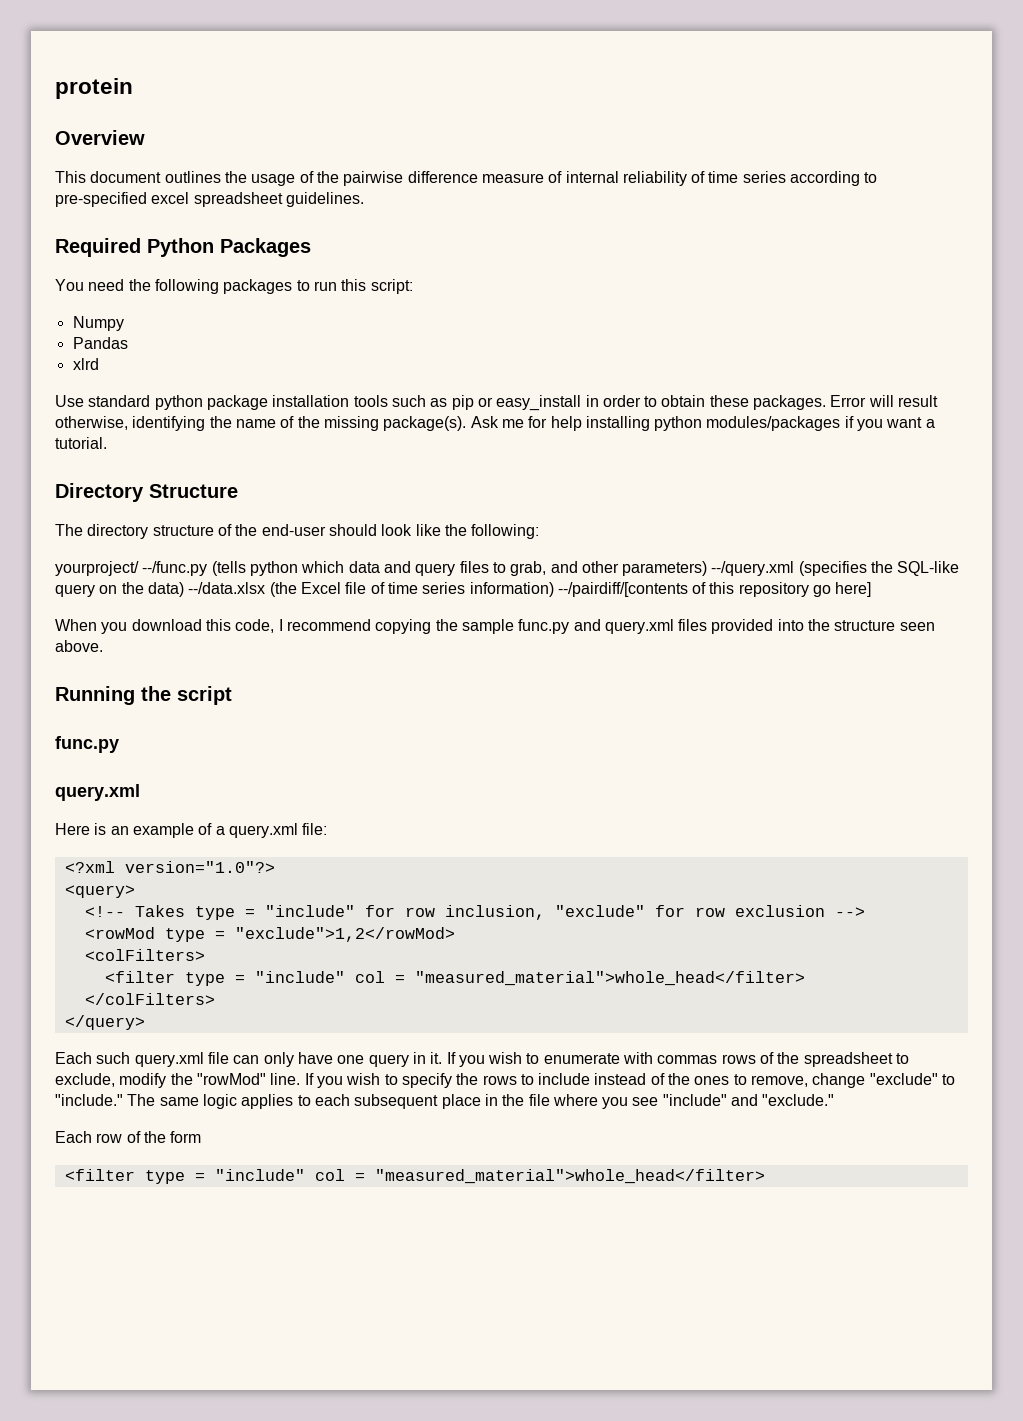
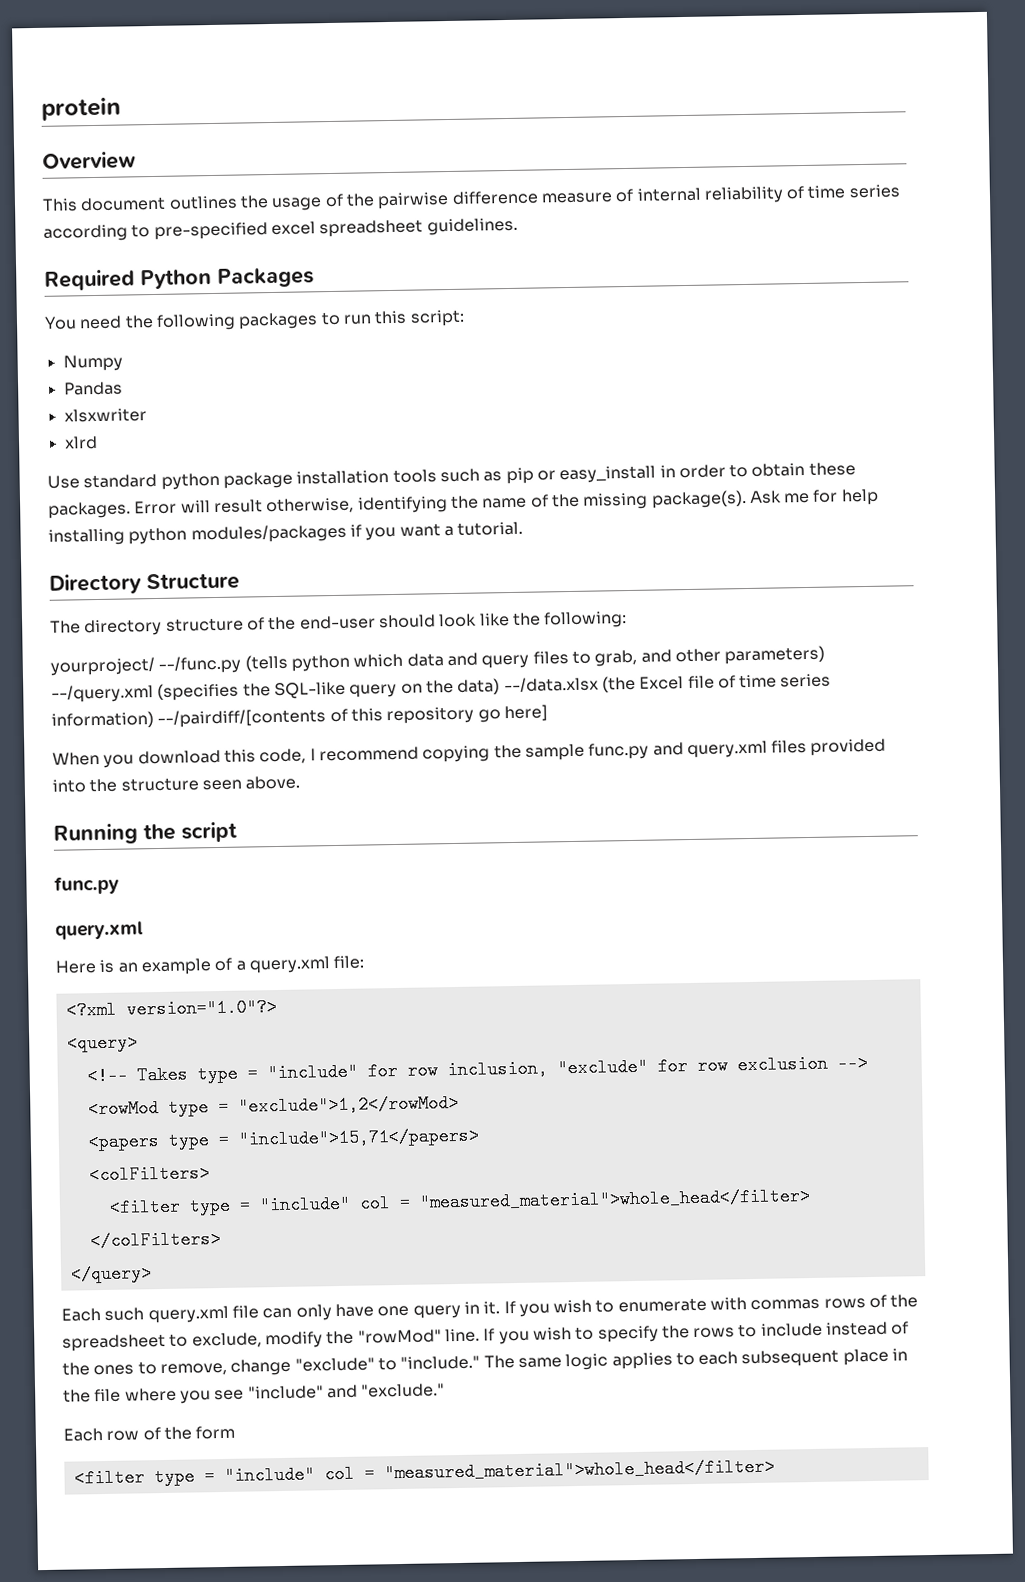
+ xlsxwriter
+ <papers type = "include">15,71</papers>

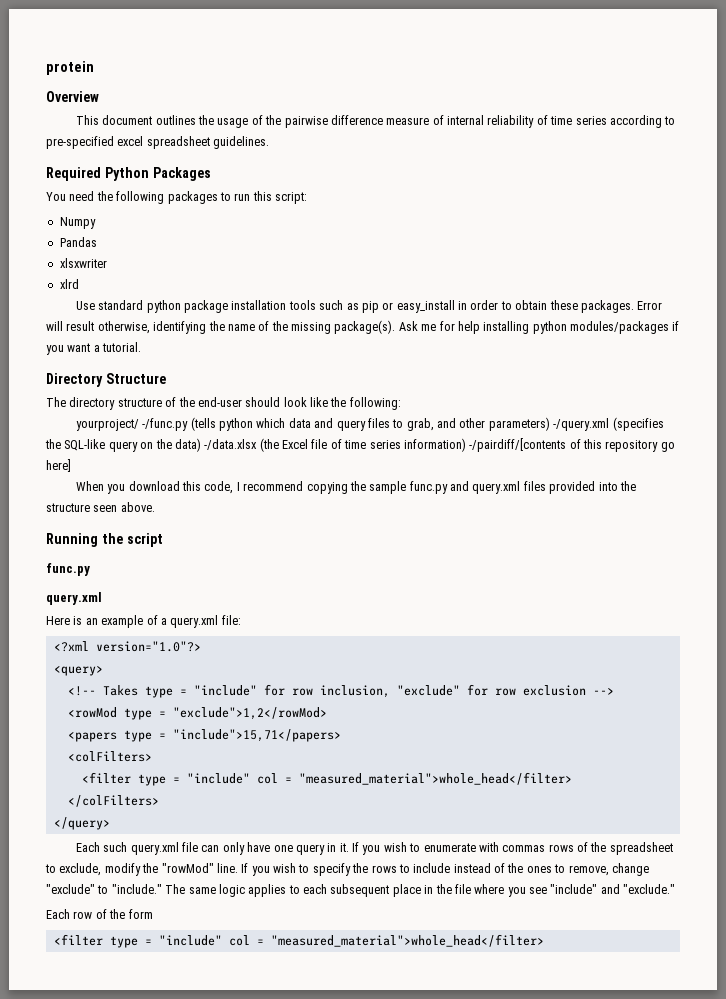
- yourproject/ --/func.py (tells python which data and query files to grab, and other parameters) --/query.xml (specifies the SQL-like query on the data) --/data.xlsx (the Excel file of time series information) --/pairdiff/[contents of this repository go here]
+ yourproject/ -/func.py (tells python which data and query files to grab, and other parameters) -/query.xml (specifies the SQL-like query on the data) -/data.xlsx (the Excel file of time series information) -/pairdiff/[contents of this repository go here]

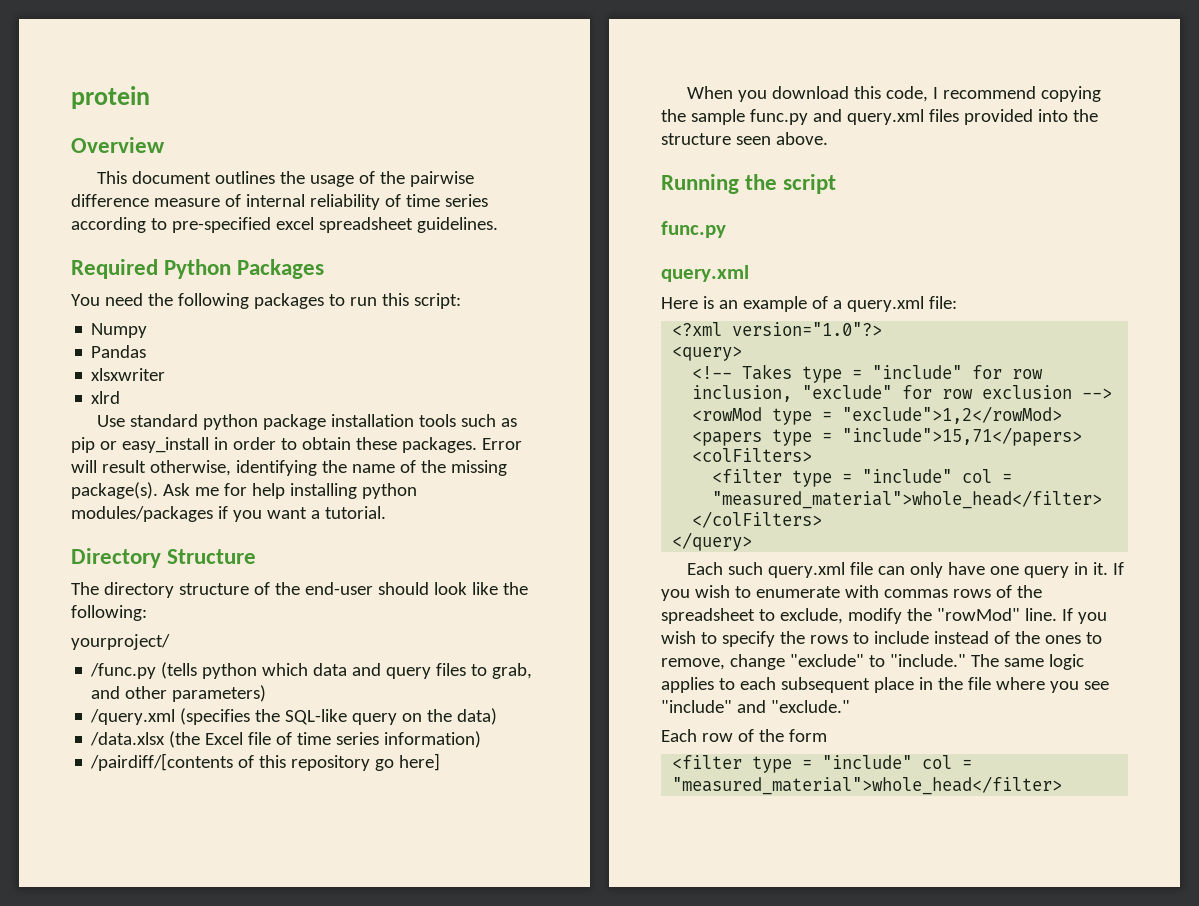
- yourproject/ -/func.py (tells python which data and query files to grab, and other parameters) -/query.xml (specifies the SQL-like query on the data) -/data.xlsx (the Excel file of time series information) -/pairdiff/[contents of this repository go here]
+ yourproject/
+ /func.py (tells python which data and query files to grab, and other parameters)
+ /query.xml (specifies the SQL-like query on the data)
+ /data.xlsx (the Excel file of time series information)
+ /pairdiff/[contents of this repository go here]

